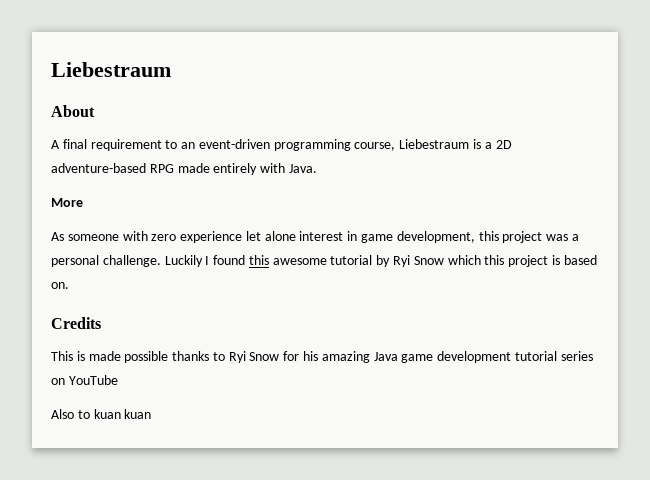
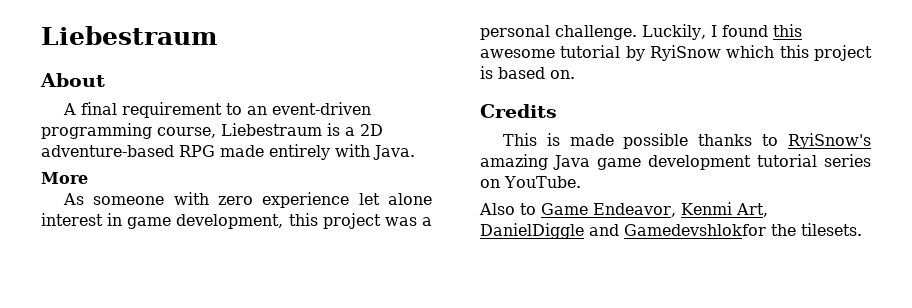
- Luckily I found this awesome tutorial by Ryi Snow which this project is based on.
+ Luckily, I found this awesome tutorial by RyiSnow which this project is based on.
- This is made possible thanks to Ryi Snow for his amazing Java game development tutorial series on YouTube
+ This is made possible thanks to RyiSnow's amazing Java game development tutorial series on YouTube.
- Also to kuan kuan
+ Also to Game Endeavor, Kenmi Art, DanielDiggle and Gamedevshlokfor the tilesets.

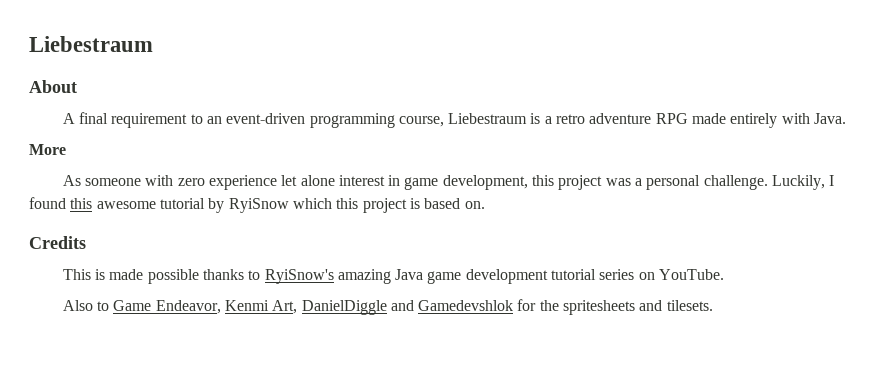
- A final requirement to an event-driven programming course, Liebestraum is a 2D adventure-based RPG made entirely with Java.
+ A final requirement to an event-driven programming course, Liebestraum is a retro adventure RPG made entirely with Java.
- Also to Game Endeavor, Kenmi Art, DanielDiggle and Gamedevshlokfor the tilesets.
+ Also to Game Endeavor, Kenmi Art, DanielDiggle and Gamedevshlok for the spritesheets and tilesets.

